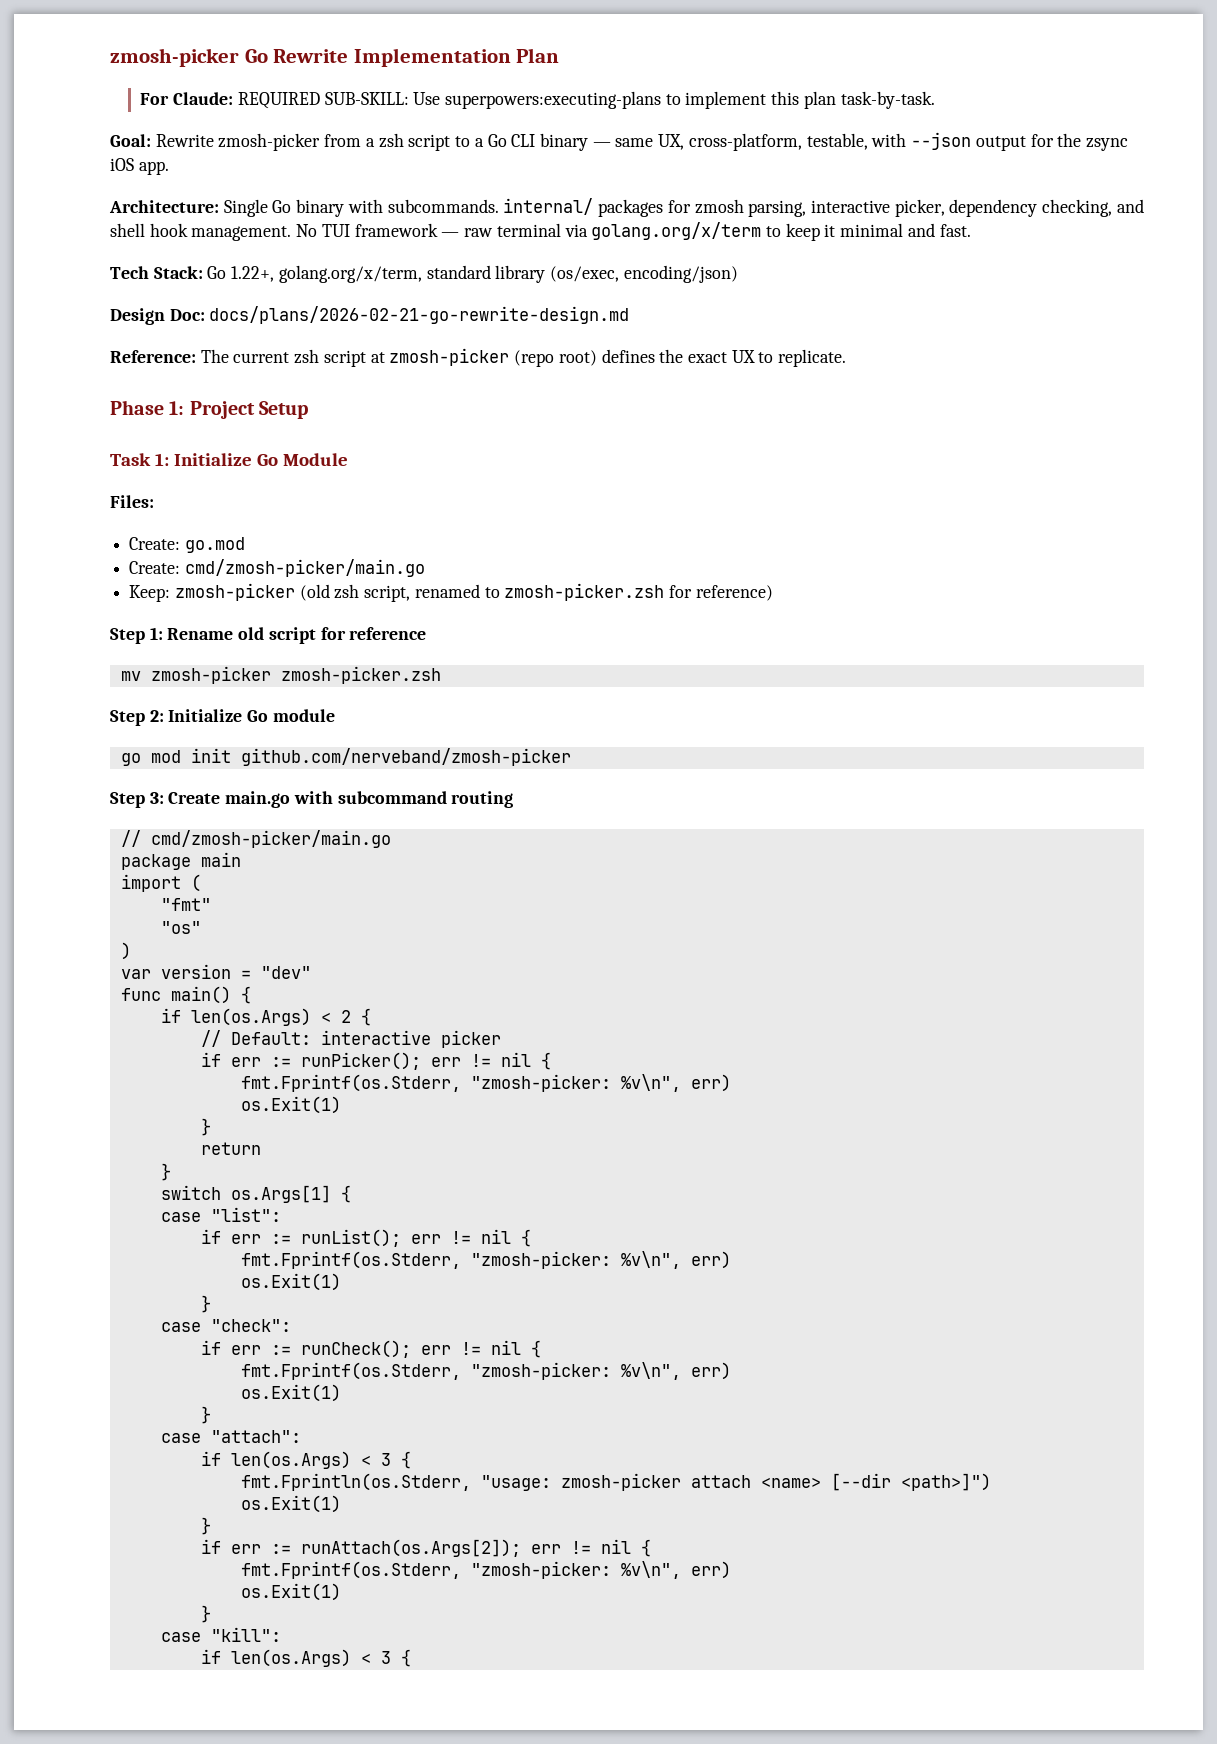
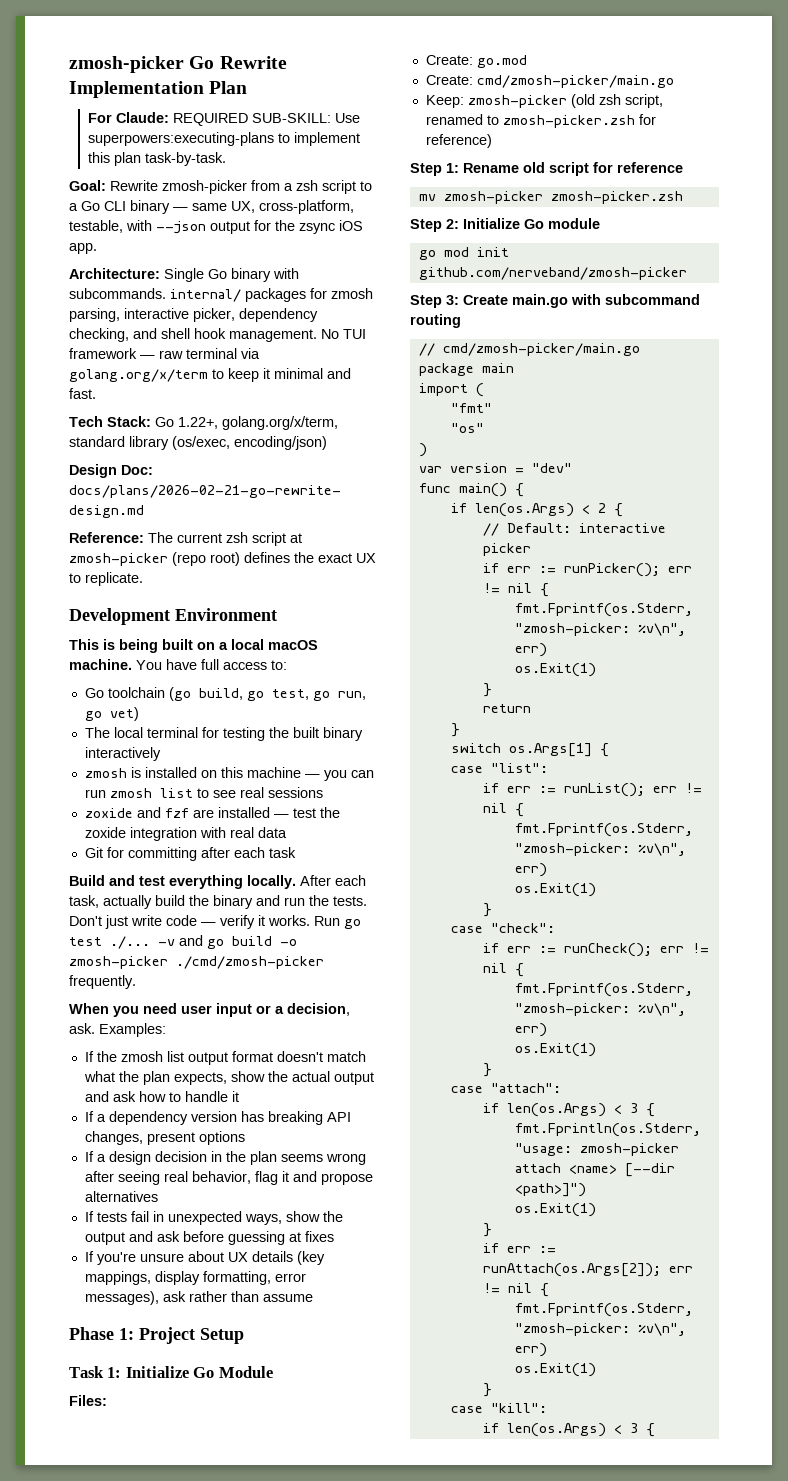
+ Development Environment
+ This is being built on a local macOS machine. You have full access to:
+ Go toolchain (go build, go test, go run, go vet)
+ The local terminal for testing the built binary interactively
+ zmosh is installed on this machine — you can run zmosh list to see real sessions
+ zoxide and fzf are installed — test the zoxide integration with real data
+ Git for committing after each task
+ Build and test everything locally. After each task, actually build the binary and run the tests. Don't just write code — verify it works. Run go test ./... -v and go build -o zmosh-picker ./cmd/zmosh-picker frequently.
+ When you need user input or a decision, ask. Examples:
+ If the zmosh list output format doesn't match what the plan expects, show the actual output and ask how to handle it
+ If a dependency version has breaking API changes, present options
+ If a design decision in the plan seems wrong after seeing real behavior, flag it and propose alternatives
+ If tests fail in unexpected ways, show the output and ask before guessing at fixes
+ If you're unsure about UX details (key mappings, display formatting, error messages), ask rather than assume

